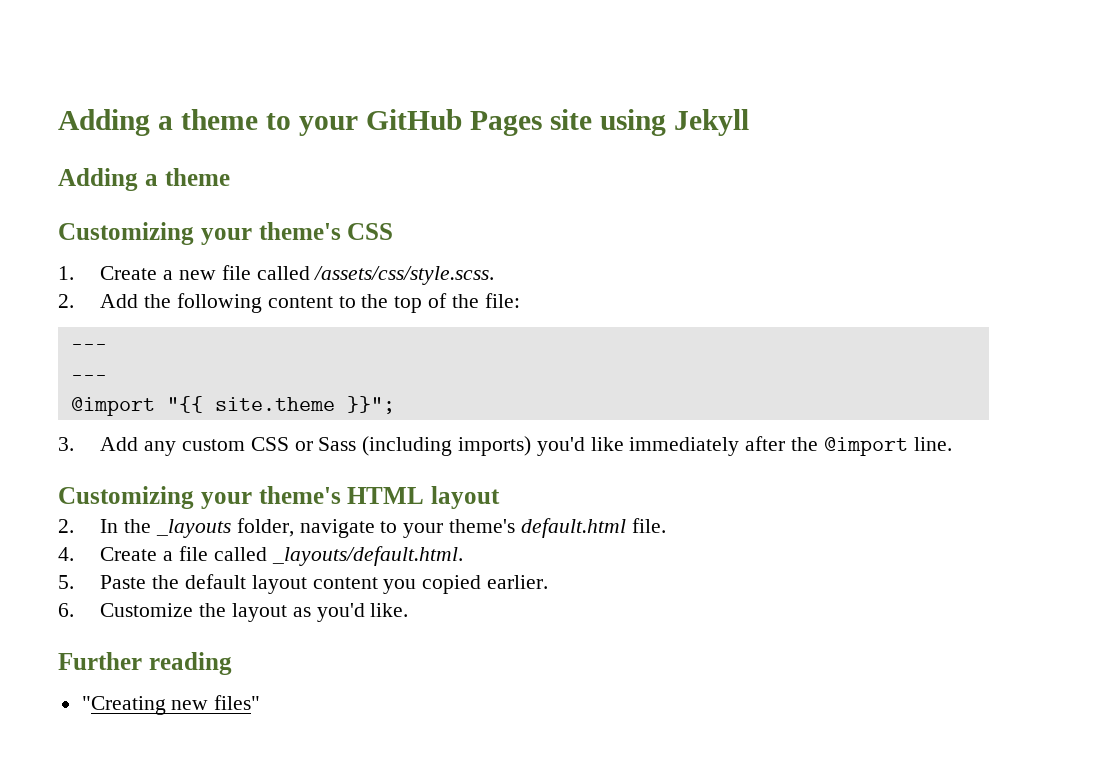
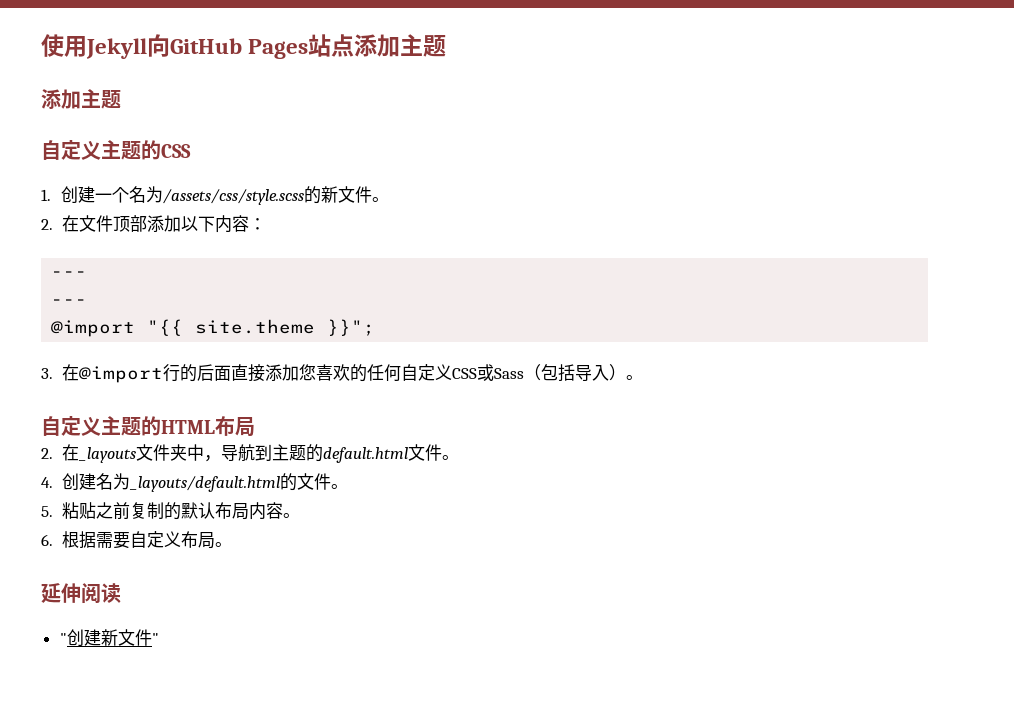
- Adding a theme to your GitHub Pages site using Jekyll
- Adding a theme
- Customizing your theme's CSS
- 1. Create a new file called /assets/css/style.scss.
- 2. Add the following content to the top of the file:
+ 使用Jekyll向GitHub Pages站点添加主题
+ 添加主题
+ 自定义主题的CSS
+ 1.创建一个名为/assets/css/style.scss的新文件。
+ 2.在文件顶部添加以下内容：
- 3. Add any custom CSS or Sass (including imports) you'd like immediately after the @import line.
- Customizing your theme's HTML layout
- 2. In the _layouts folder, navigate to your theme's default.html file.
- 4. Create a file called _layouts/default.html.
- 5. Paste the default layout content you copied earlier.
- 6. Customize the layout as you'd like.
- Further reading
- "Creating new files"
+ 3.在@import行的后面直接添加您喜欢的任何自定义CSS或Sass（包括导入）。
+ 自定义主题的HTML布局
+ 2.在_layouts文件夹中，导航到主题的default.html文件。
+ 4.创建名为_layouts/default.html的文件。
+ 5.粘贴之前复制的默认布局内容。
+ 6.根据需要自定义布局。
+ 延伸阅读
+ "创建新文件"

